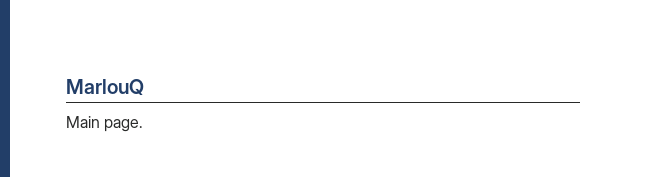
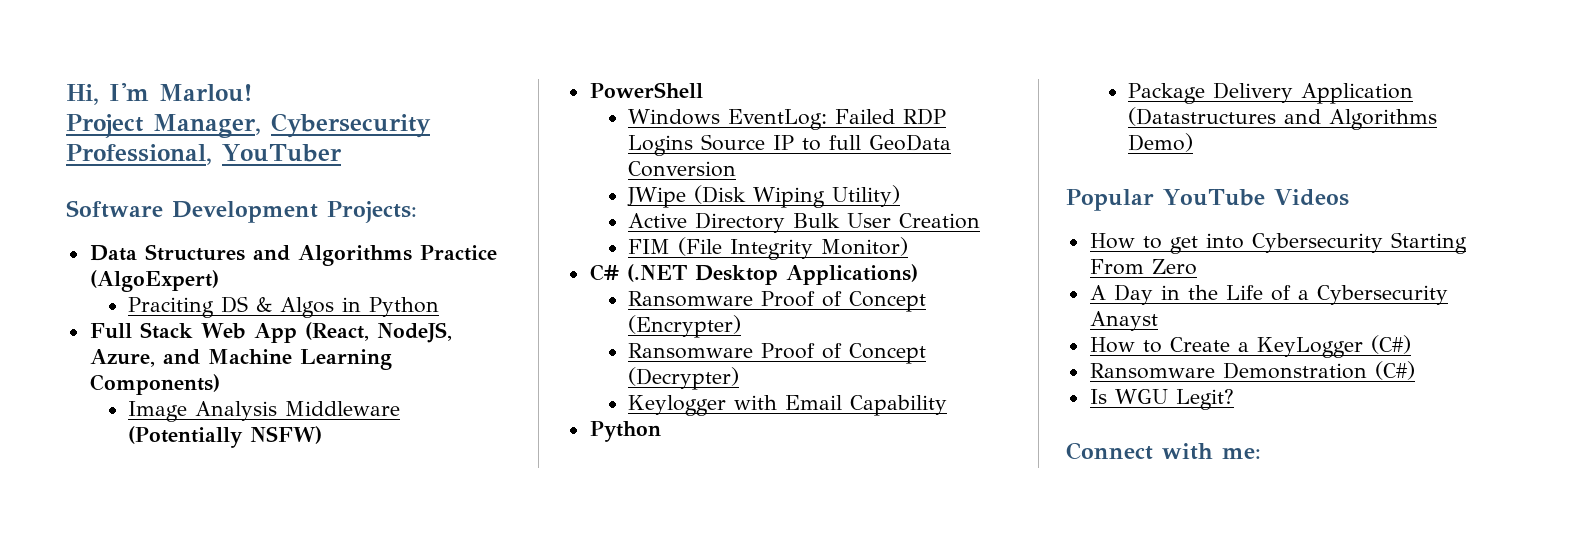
- MarlouQ
- Main page.
+ Hi, I'm Marlou!
+ Project Manager, Cybersecurity Professional, YouTuber
+ Software Development Projects:
+ Data Structures and Algorithms Practice (AlgoExpert)
+ Praciting DS & Algos in Python
+ Full Stack Web App (React, NodeJS, Azure, and Machine Learning Components)
+ Image Analysis Middleware (Potentially NSFW)
+ PowerShell
+ Windows EventLog: Failed RDP Logins Source IP to full GeoData Conversion
+ JWipe (Disk Wiping Utility)
+ Active Directory Bulk User Creation
+ FIM (File Integrity Monitor)
+ C# (.NET Desktop Applications)
+ Ransomware Proof of Concept (Encrypter)
+ Ransomware Proof of Concept (Decrypter)
+ Keylogger with Email Capability
+ Python
+ Package Delivery Application (Datastructures and Algorithms Demo)
+ Popular YouTube Videos
+ How to get into Cybersecurity Starting From Zero
+ A Day in the Life of a Cybersecurity Anayst
+ How to Create a KeyLogger (C#)
+ Ransomware Demonstration (C#)
+ Is WGU Legit?
+ Connect with me:

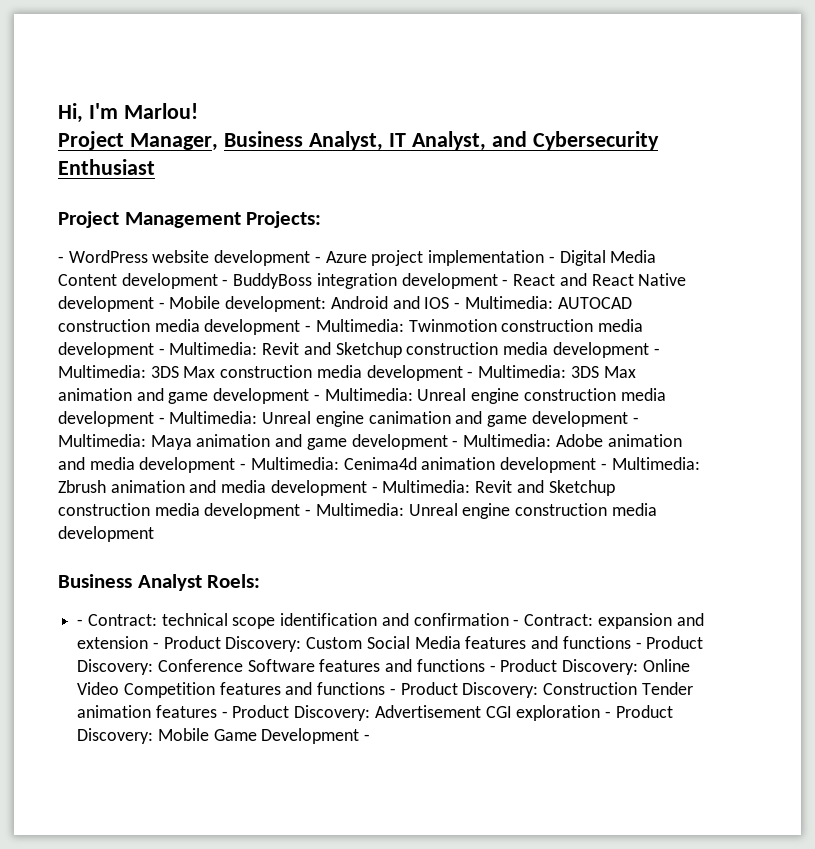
- Project Manager, Cybersecurity Professional, YouTuber
- Software Development Projects:
- Data Structures and Algorithms Practice (AlgoExpert)
- Praciting DS & Algos in Python
- Full Stack Web App (React, NodeJS, Azure, and Machine Learning Components)
- Image Analysis Middleware (Potentially NSFW)
- PowerShell
- Windows EventLog: Failed RDP Logins Source IP to full GeoData Conversion
- JWipe (Disk Wiping Utility)
- Active Directory Bulk User Creation
- FIM (File Integrity Monitor)
- C# (.NET Desktop Applications)
- Ransomware Proof of Concept (Encrypter)
- Ransomware Proof of Concept (Decrypter)
- Keylogger with Email Capability
- Python
- Package Delivery Application (Datastructures and Algorithms Demo)
- Popular YouTube Videos
- How to get into Cybersecurity Starting From Zero
- A Day in the Life of a Cybersecurity Anayst
- How to Create a KeyLogger (C#)
- Ransomware Demonstration (C#)
- Is WGU Legit?
- Connect with me:
+ Project Manager, Business Analyst, IT Analyst, and Cybersecurity Enthusiast
+ Project Management Projects:
+ - WordPress website development - Azure project implementation - Digital Media Content development - BuddyBoss integration development - React and React Native development - Mobile development: Android and IOS - Multimedia: AUTOCAD construction media development - Multimedia: Twinmotion construction media development - Multimedia: Revit and Sketchup construction media development - Multimedia: 3DS Max construction media development - Multimedia: 3DS Max animation and game development - Multimedia: Unreal engine construction media development - Multimedia: Unreal engine canimation and game development - Multimedia: Maya animation and game development - Multimedia: Adobe animation and media development - Multimedia: Cenima4d animation development - Multimedia: Zbrush animation and media development - Multimedia: Revit and Sketchup construction media development - Multimedia: Unreal engine construction media development
+ Business Analyst Roels:
+ - Contract: technical scope identification and confirmation - Contract: expansion and extension - Product Discovery: Custom Social Media features and functions - Product Discovery: Conference Software features and functions - Product Discovery: Online Video Competition features and functions - Product Discovery: Construction Tender animation features - Product Discovery: Advertisement CGI exploration - Product Discovery: Mobile Game Development -

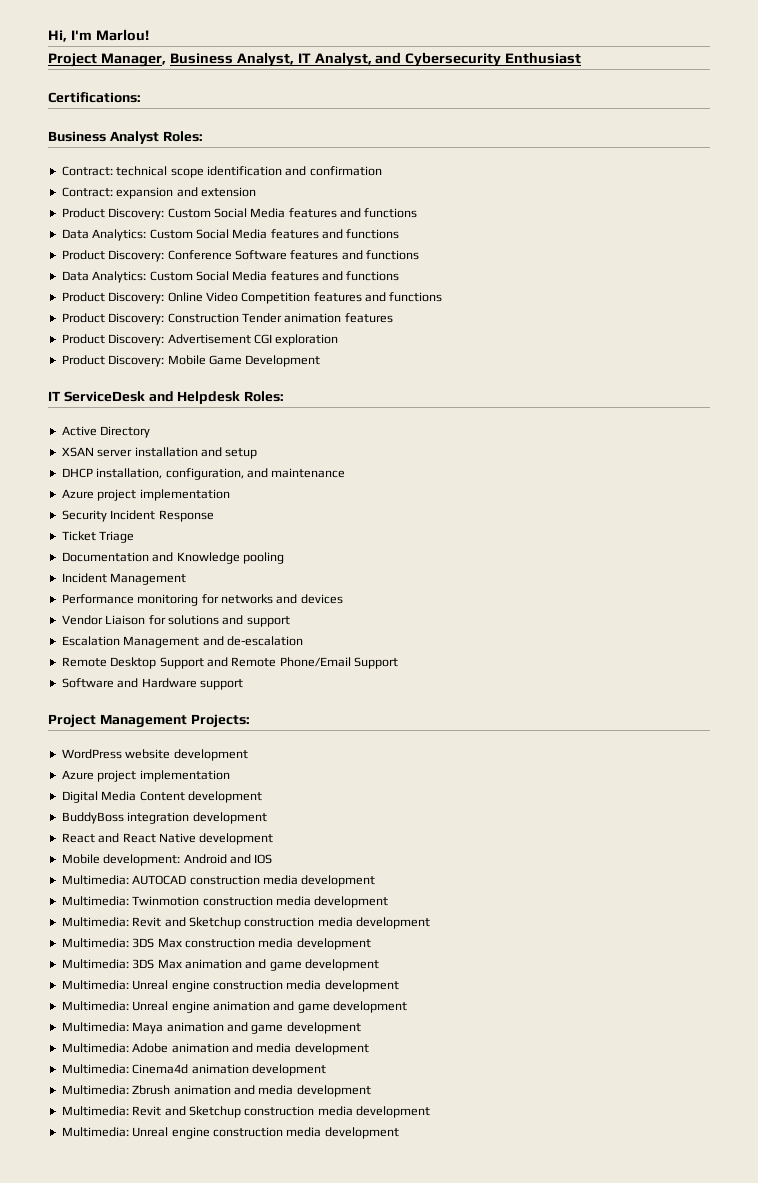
- Project Management Projects:
- - WordPress website development - Azure project implementation - Digital Media Content development - BuddyBoss integration development - React and React Native development - Mobile development: Android and IOS - Multimedia: AUTOCAD construction media development - Multimedia: Twinmotion construction media development - Multimedia: Revit and Sketchup construction media development - Multimedia: 3DS Max construction media development - Multimedia: 3DS Max animation and game development - Multimedia: Unreal engine construction media development - Multimedia: Unreal engine canimation and game development - Multimedia: Maya animation and game development - Multimedia: Adobe animation and media development - Multimedia: Cenima4d animation development - Multimedia: Zbrush animation and media development - Multimedia: Revit and Sketchup construction media development - Multimedia: Unreal engine construction media development
+ Certifications:
- Business Analyst Roels:
- - Contract: technical scope identification and confirmation - Contract: expansion and extension - Product Discovery: Custom Social Media features and functions - Product Discovery: Conference Software features and functions - Product Discovery: Online Video Competition features and functions - Product Discovery: Construction Tender animation features - Product Discovery: Advertisement CGI exploration - Product Discovery: Mobile Game Development -
+ Business Analyst Roles:
+ Contract: technical scope identification and confirmation
+ Contract: expansion and extension
+ Product Discovery: Custom Social Media features and functions
+ Data Analytics: Custom Social Media features and functions
+ Product Discovery: Conference Software features and functions
+ Data Analytics: Custom Social Media features and functions
+ Product Discovery: Online Video Competition features and functions
+ Product Discovery: Construction Tender animation features
+ Product Discovery: Advertisement CGI exploration
+ Product Discovery: Mobile Game Development
+ IT ServiceDesk and Helpdesk Roles:
+ Active Directory
+ XSAN server installation and setup
+ DHCP installation, configuration, and maintenance
+ Azure project implementation
+ Security Incident Response
+ Ticket Triage
+ Documentation and Knowledge pooling
+ Incident Management
+ Performance monitoring for networks and devices
+ Vendor Liaison for solutions and support
+ Escalation Management and de-escalation
+ Remote Desktop Support and Remote Phone/Email Support
+ Software and Hardware support
+ Project Management Projects:
+ WordPress website development
+ Azure project implementation
+ Digital Media Content development
+ BuddyBoss integration development
+ React and React Native development
+ Mobile development: Android and IOS
+ Multimedia: AUTOCAD construction media development
+ Multimedia: Twinmotion construction media development
+ Multimedia: Revit and Sketchup construction media development
+ Multimedia: 3DS Max construction media development
+ Multimedia: 3DS Max animation and game development
+ Multimedia: Unreal engine construction media development
+ Multimedia: Unreal engine animation and game development
+ Multimedia: Maya animation and game development
+ Multimedia: Adobe animation and media development
+ Multimedia: Cinema4d animation development
+ Multimedia: Zbrush animation and media development
+ Multimedia: Revit and Sketchup construction media development
+ Multimedia: Unreal engine construction media development

